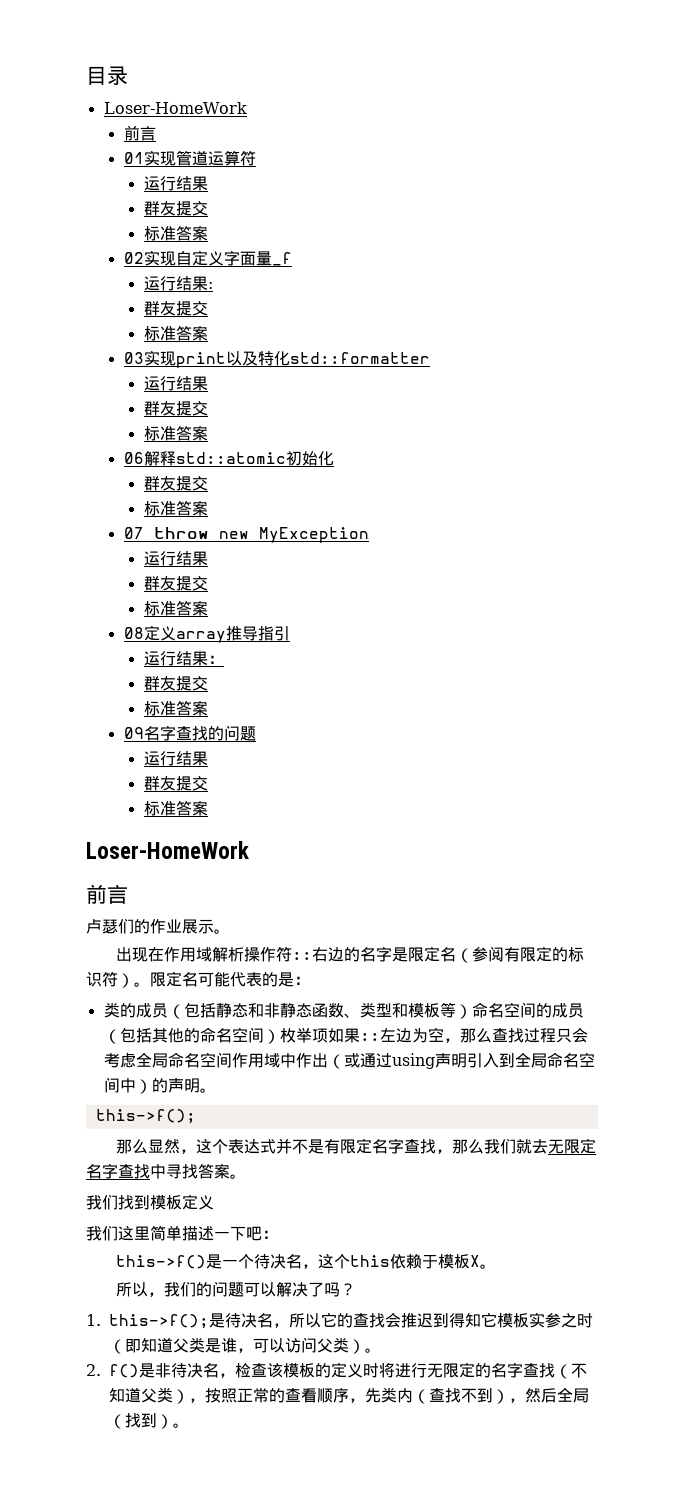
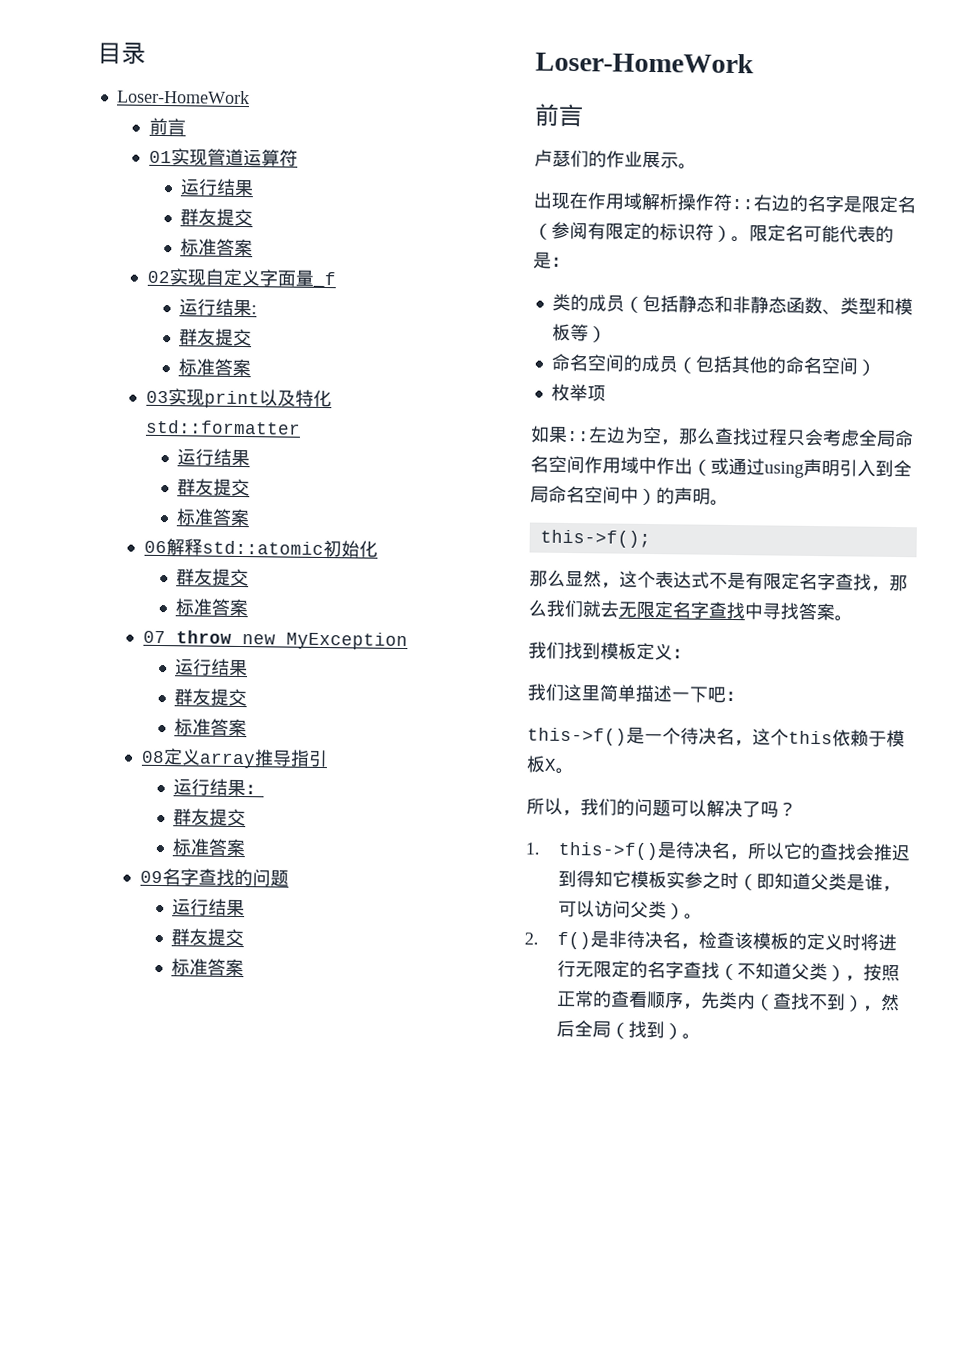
- 类的成员（包括静态和非静态函数、类型和模板等）命名空间的成员（包括其他的命名空间）枚举项如果::左边为空，那么查找过程只会考虑全局命名空间作用域中作出（或通过using声明引入到全局命名空间中）的声明。
+ 类的成员（包括静态和非静态函数、类型和模板等）
+ 命名空间的成员（包括其他的命名空间）
+ 枚举项
+ 如果::左边为空，那么查找过程只会考虑全局命名空间作用域中作出（或通过using声明引入到全局命名空间中）的声明。
- 那么显然，这个表达式并不是有限定名字查找，那么我们就去无限定名字查找中寻找答案。
+ 那么显然，这个表达式不是有限定名字查找，那么我们就去无限定名字查找中寻找答案。
- 我们找到模板定义
+ 我们找到模板定义：
- 1. this->f();是待决名，所以它的查找会推迟到得知它模板实参之时（即知道父类是谁，可以访问父类）。
+ 1. this->f()是待决名，所以它的查找会推迟到得知它模板实参之时（即知道父类是谁，可以访问父类）。

